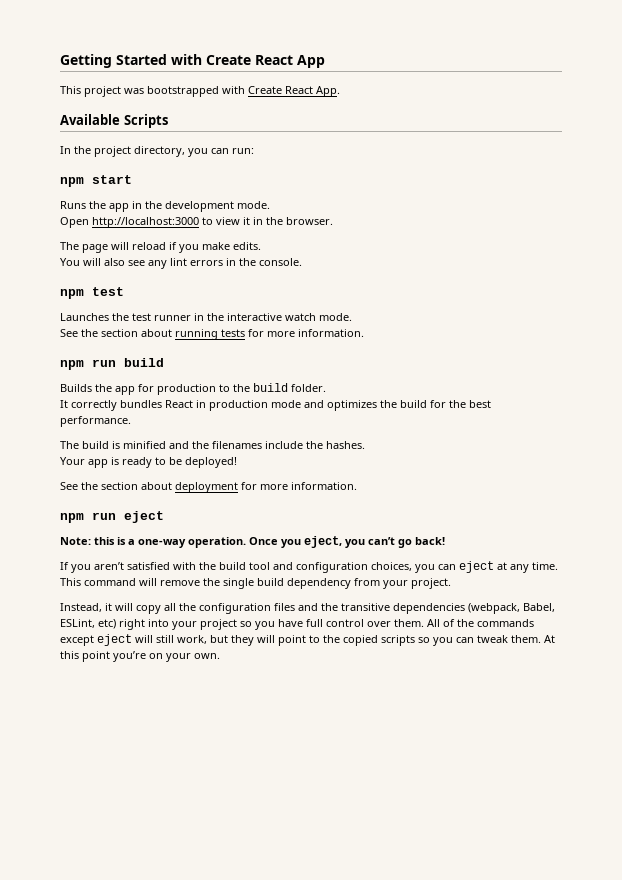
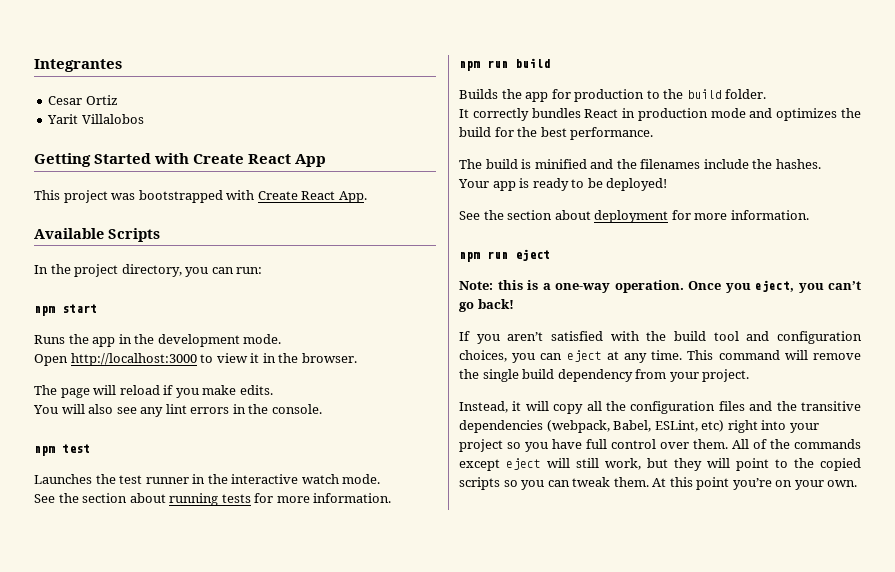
+ Integrantes
+ Cesar Ortiz
+ Yarit Villalobos

